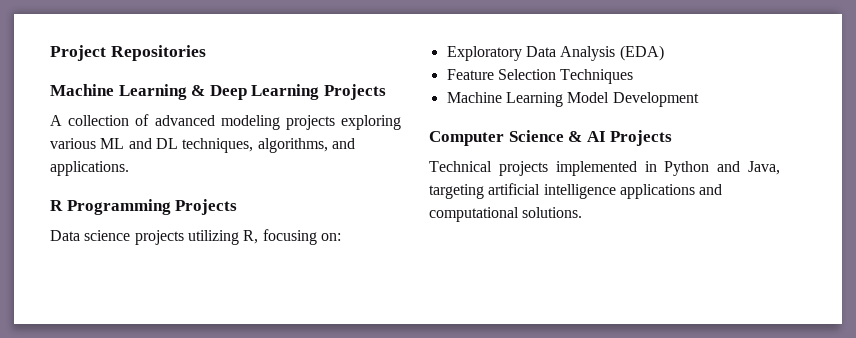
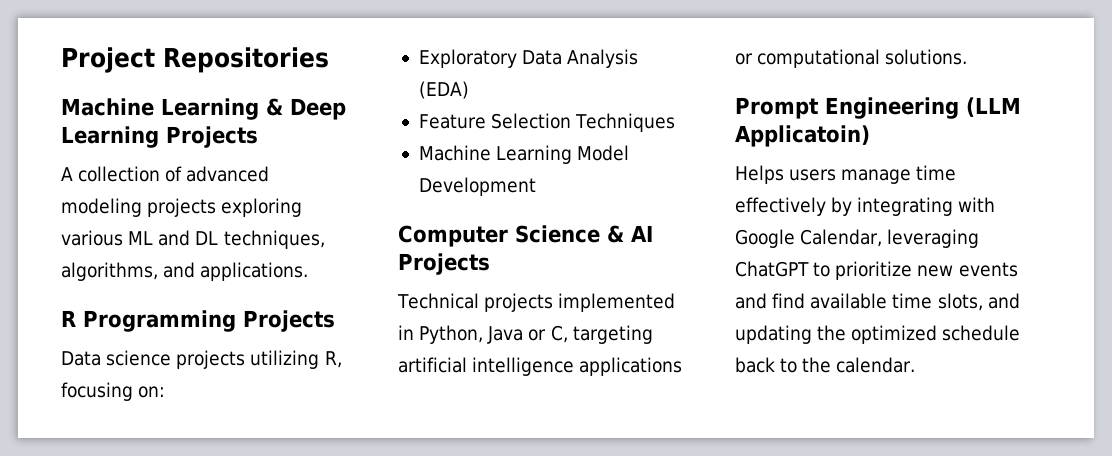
- Technical projects implemented in Python and Java, targeting artificial intelligence applications and computational solutions.
+ Technical projects implemented in Python, Java or C, targeting artificial intelligence applications or computational solutions.
+ Prompt Engineering (LLM Applicatoin)
+ Helps users manage time effectively by integrating with Google Calendar, leveraging ChatGPT to prioritize new events and find available time slots, and updating the optimized schedule back to the calendar.

